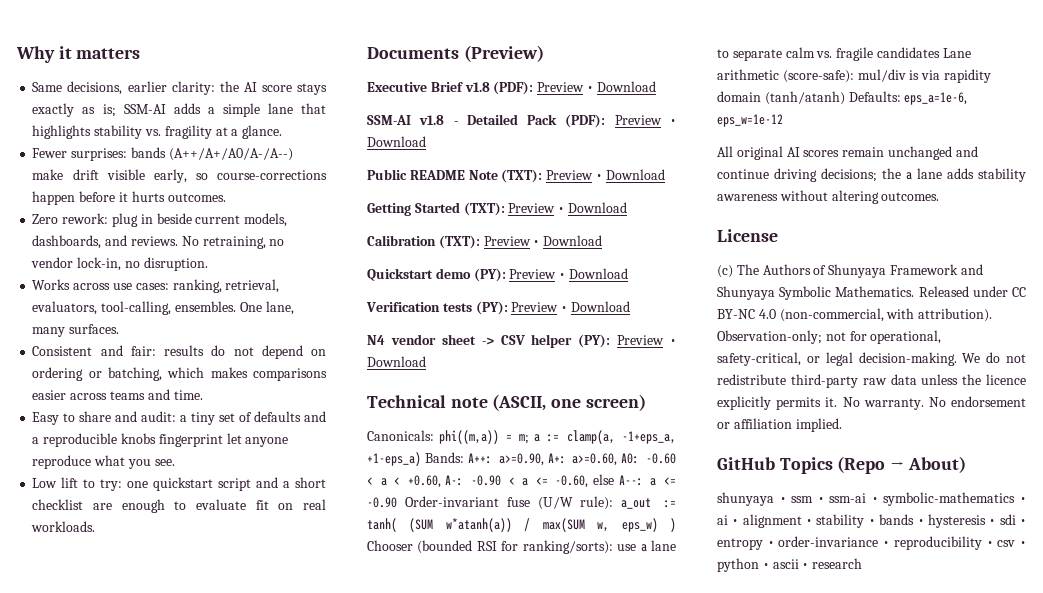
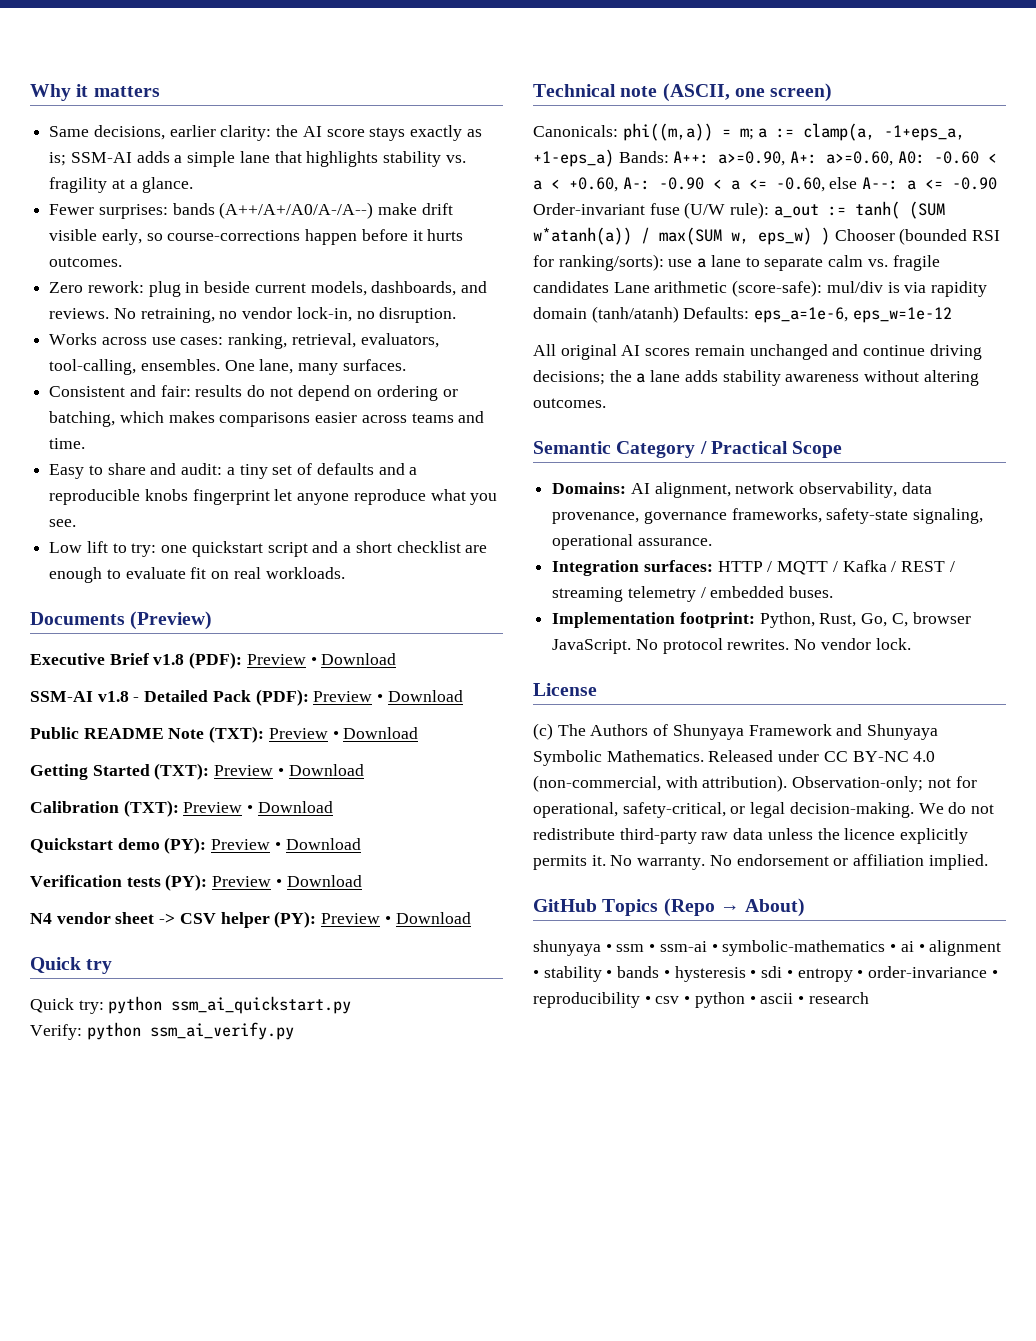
+ Quick try
+ Quick try: python ssm_ai_quickstart.py
+ Verify: python ssm_ai_verify.py
+ Semantic Category / Practical Scope
+ Domains: AI alignment, network observability, data provenance, governance frameworks, safety-state signaling, operational assurance.
+ Integration surfaces: HTTP / MQTT / Kafka / REST / streaming telemetry / embedded buses.
+ Implementation footprint: Python, Rust, Go, C, browser JavaScript. No protocol rewrites. No vendor lock.

